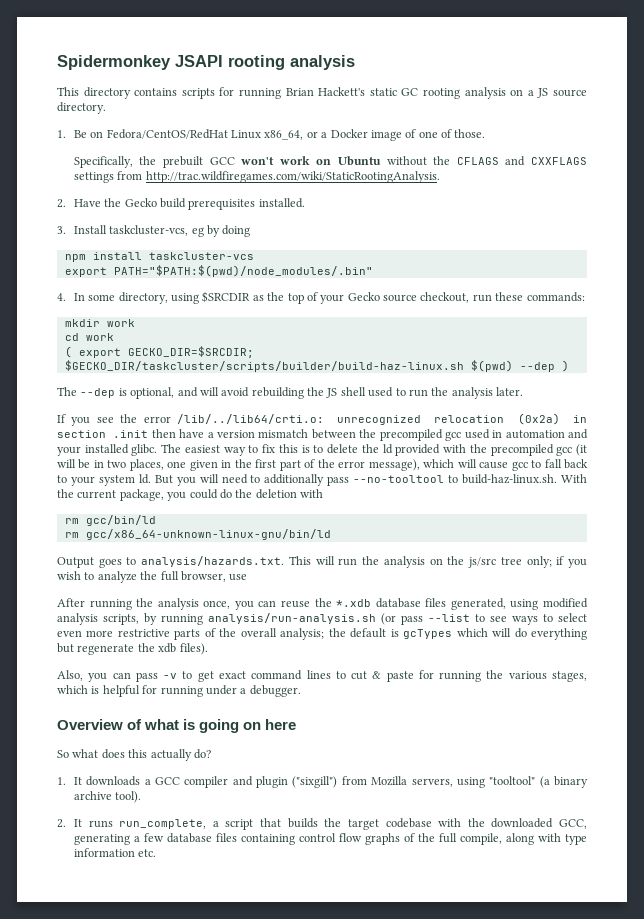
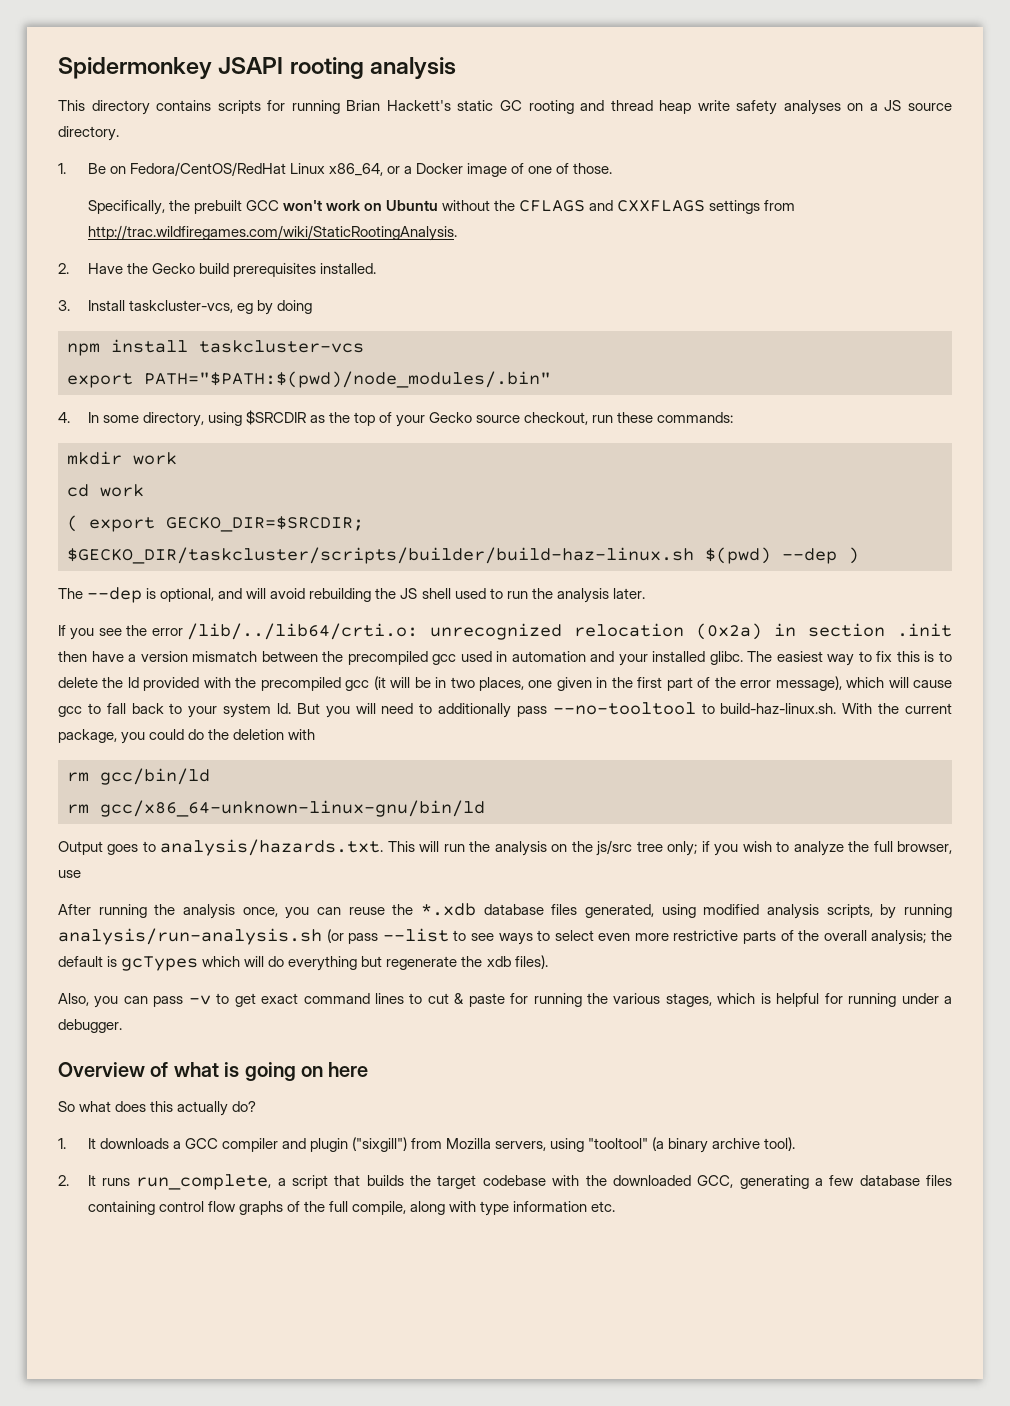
- This directory contains scripts for running Brian Hackett's static GC rooting analysis on a JS source directory.
+ This directory contains scripts for running Brian Hackett's static GC rooting and thread heap write safety analyses on a JS source directory.

